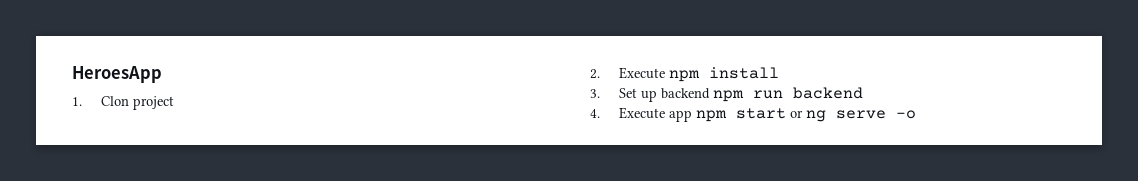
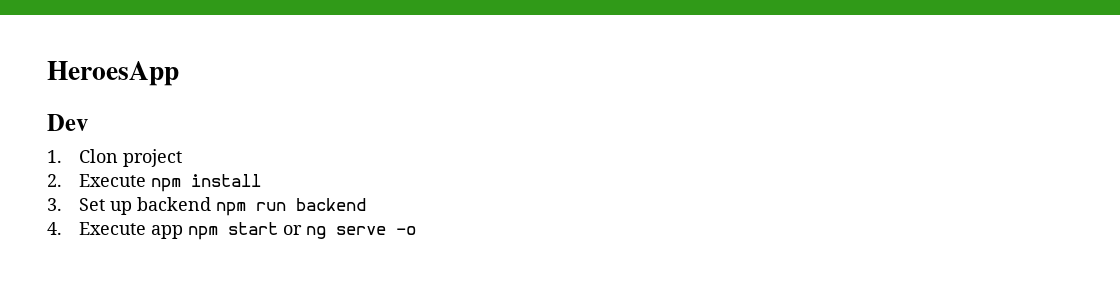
+ Dev

